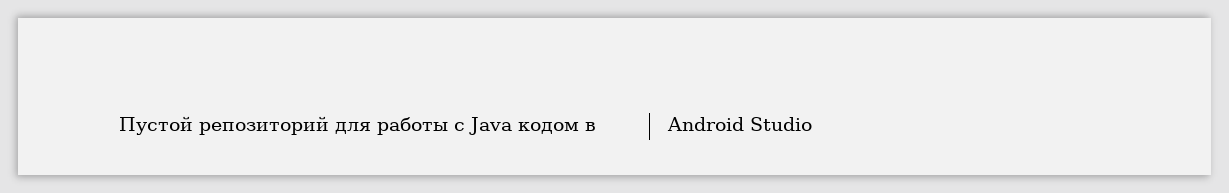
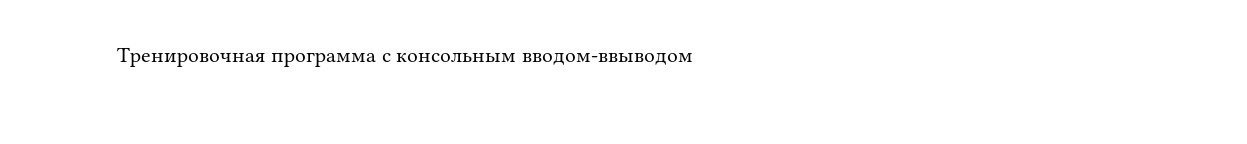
- Пустой репозиторий для работы с Java кодом в Android Studio
+ Тренировочная программа с консольным вводом-ввыводом

